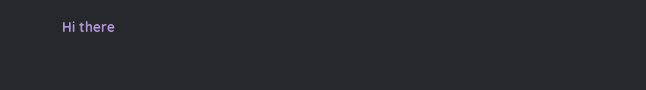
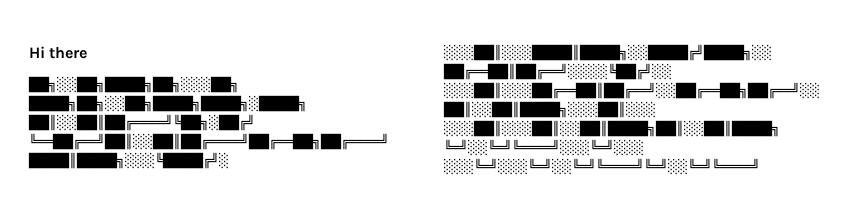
+ ██╗░░██╗████╗██╗░░░██╗ ████╗██╗░░██╗████╗████╗░████╗ ██║░░██║██╔════╝╚██╗░██╔╝ ╚══██╔══╝██║░░██║██╔════╝██╔══██╗██╔════╝ ████║████╗░░░╚████╔╝░ ░░░██║░░░████║████╗░░████╔╝████╗░░ ██╔══██║██╔══╝░░░░╚██╔╝░░ ░░░██║░░░██╔══██║██╔══╝░░██╔══██╗██╔══╝░░ ██║░░██║████╗░░░██║░░░ ░░░██║░░░██║░░██║████╗██║░░██║████╗ ╚═╝░░╚═╝╚════╝░░░╚═╝░░░ ░░░╚═╝░░░╚═╝░░╚═╝╚════╝╚═╝░░╚═╝╚════╝

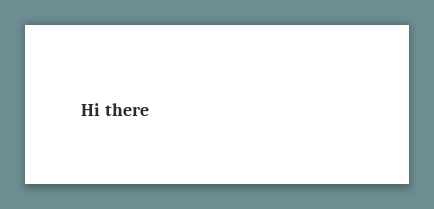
- ██╗░░██╗████╗██╗░░░██╗ ████╗██╗░░██╗████╗████╗░████╗ ██║░░██║██╔════╝╚██╗░██╔╝ ╚══██╔══╝██║░░██║██╔════╝██╔══██╗██╔════╝ ████║████╗░░░╚████╔╝░ ░░░██║░░░████║████╗░░████╔╝████╗░░ ██╔══██║██╔══╝░░░░╚██╔╝░░ ░░░██║░░░██╔══██║██╔══╝░░██╔══██╗██╔══╝░░ ██║░░██║████╗░░░██║░░░ ░░░██║░░░██║░░██║████╗██║░░██║████╗ ╚═╝░░╚═╝╚════╝░░░╚═╝░░░ ░░░╚═╝░░░╚═╝░░╚═╝╚════╝╚═╝░░╚═╝╚════╝

